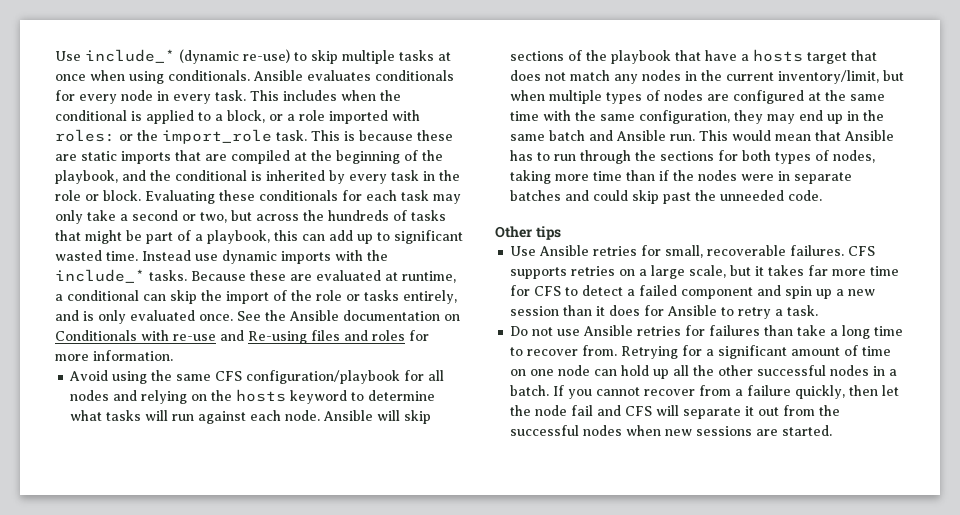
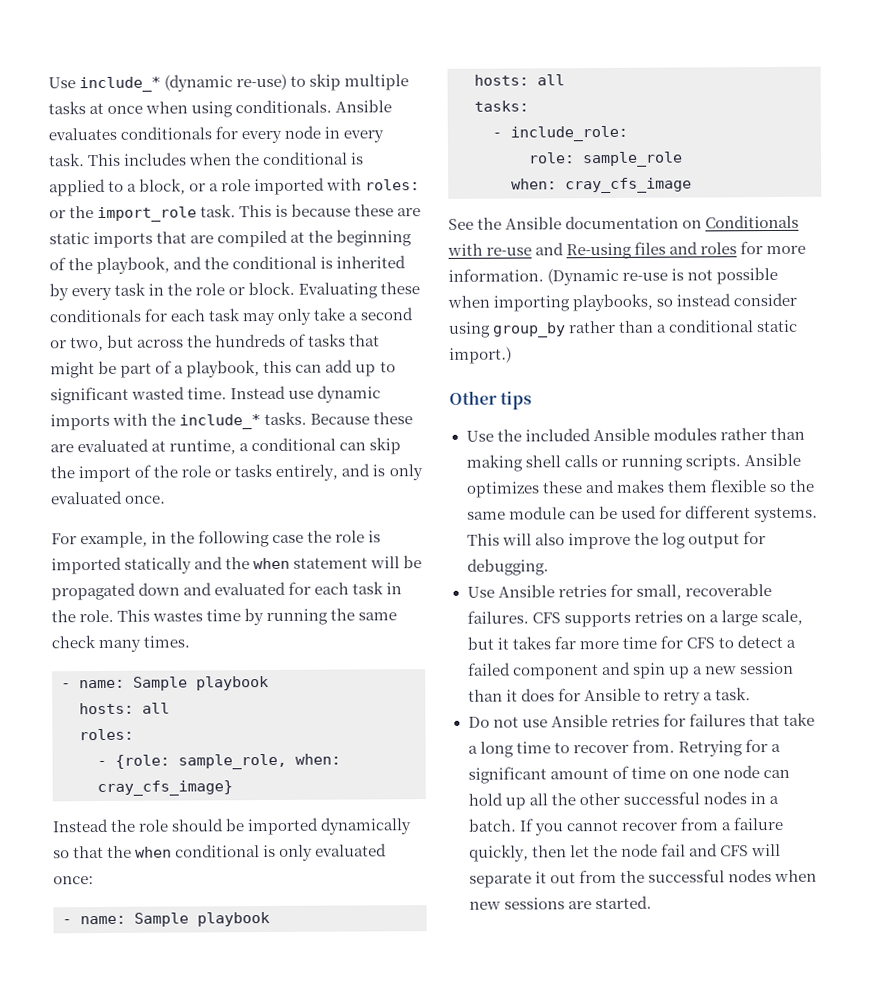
- Because these are evaluated at runtime, a conditional can skip the import of the role or tasks entirely, and is only evaluated once. See the Ansible documentation on Conditionals with re-use and Re-using files and roles for more information.
- Avoid using the same CFS configuration/playbook for all nodes and relying on the hosts keyword to determine what tasks will run against each node. Ansible will skip sections of the playbook that have a hosts target that does not match any nodes in the current inventory/limit, but when multiple types of nodes are configured at the same time with the same configuration, they may end up in the same batch and Ansible run. This would mean that Ansible has to run through the sections for both types of nodes, taking more time than if the nodes were in separate batches and could skip past the unneeded code.
+ Because these are evaluated at runtime, a conditional can skip the import of the role or tasks entirely, and is only evaluated once.
+ For example, in the following case the role is imported statically and the when statement will be propagated down and evaluated for each task in the role. This wastes time by running the same check many times.
+ - name: Sample playbook
+ hosts: all
+ roles:
+ - {role: sample_role, when: cray_cfs_image}
+ Instead the role should be imported dynamically so that the when conditional is only evaluated once:
+ - name: Sample playbook
+ hosts: all
+ tasks:
+ - include_role:
+ role: sample_role
+ when: cray_cfs_image
+ See the Ansible documentation on Conditionals with re-use and Re-using files and roles for more information. (Dynamic re-use is not possible when importing playbooks, so instead consider using group_by rather than a conditional static import.)
  Other tips
+ Use the included Ansible modules rather than making shell calls or running scripts. Ansible optimizes these and makes them flexible so the same module can be used for different systems. This will also improve the log output for debugging.
- Do not use Ansible retries for failures than take a long time to recover from.
+ Do not use Ansible retries for failures that take a long time to recover from.

